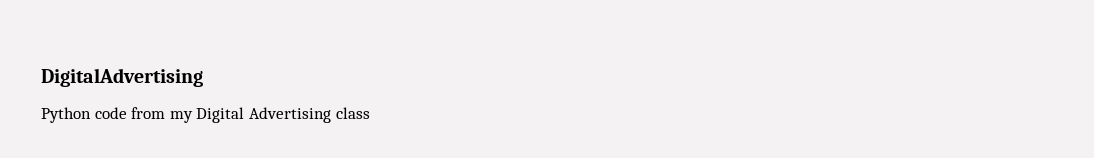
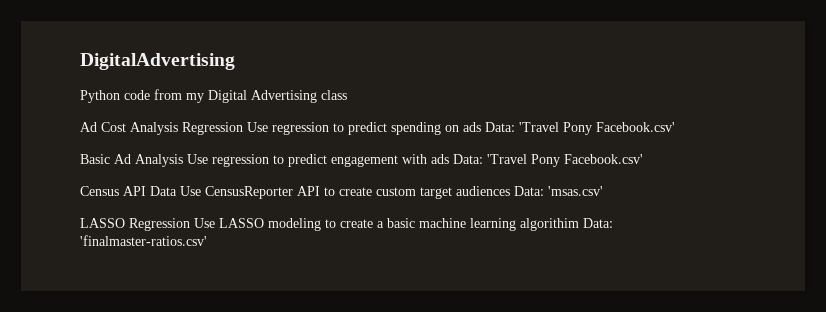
+ Ad Cost Analysis Regression Use regression to predict spending on ads Data: 'Travel Pony Facebook.csv'
+ Basic Ad Analysis Use regression to predict engagement with ads Data: 'Travel Pony Facebook.csv'
+ Census API Data Use CensusReporter API to create custom target audiences Data: 'msas.csv'
+ LASSO Regression Use LASSO modeling to create a basic machine learning algorithim Data: 'finalmaster-ratios.csv'

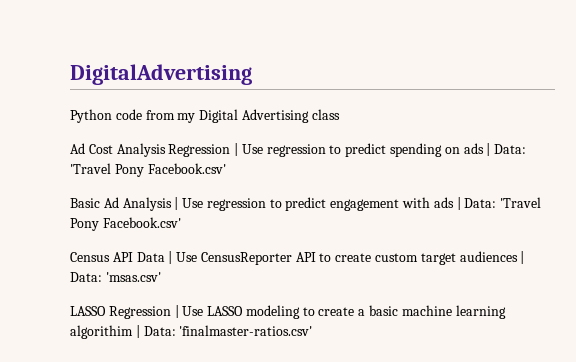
- Ad Cost Analysis Regression Use regression to predict spending on ads Data: 'Travel Pony Facebook.csv'
+ Ad Cost Analysis Regression | Use regression to predict spending on ads | Data: 'Travel Pony Facebook.csv'
- Basic Ad Analysis Use regression to predict engagement with ads Data: 'Travel Pony Facebook.csv'
+ Basic Ad Analysis | Use regression to predict engagement with ads | Data: 'Travel Pony Facebook.csv'
- Census API Data Use CensusReporter API to create custom target audiences Data: 'msas.csv'
+ Census API Data | Use CensusReporter API to create custom target audiences | Data: 'msas.csv'
- LASSO Regression Use LASSO modeling to create a basic machine learning algorithim Data: 'finalmaster-ratios.csv'
+ LASSO Regression | Use LASSO modeling to create a basic machine learning algorithim | Data: 'finalmaster-ratios.csv'

